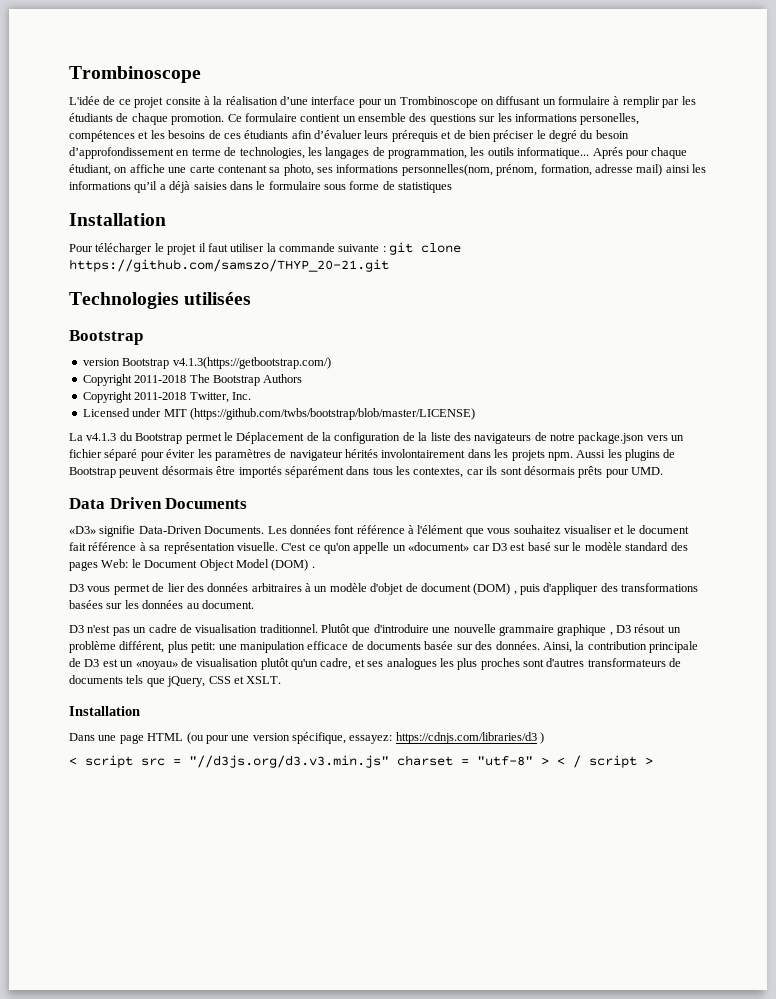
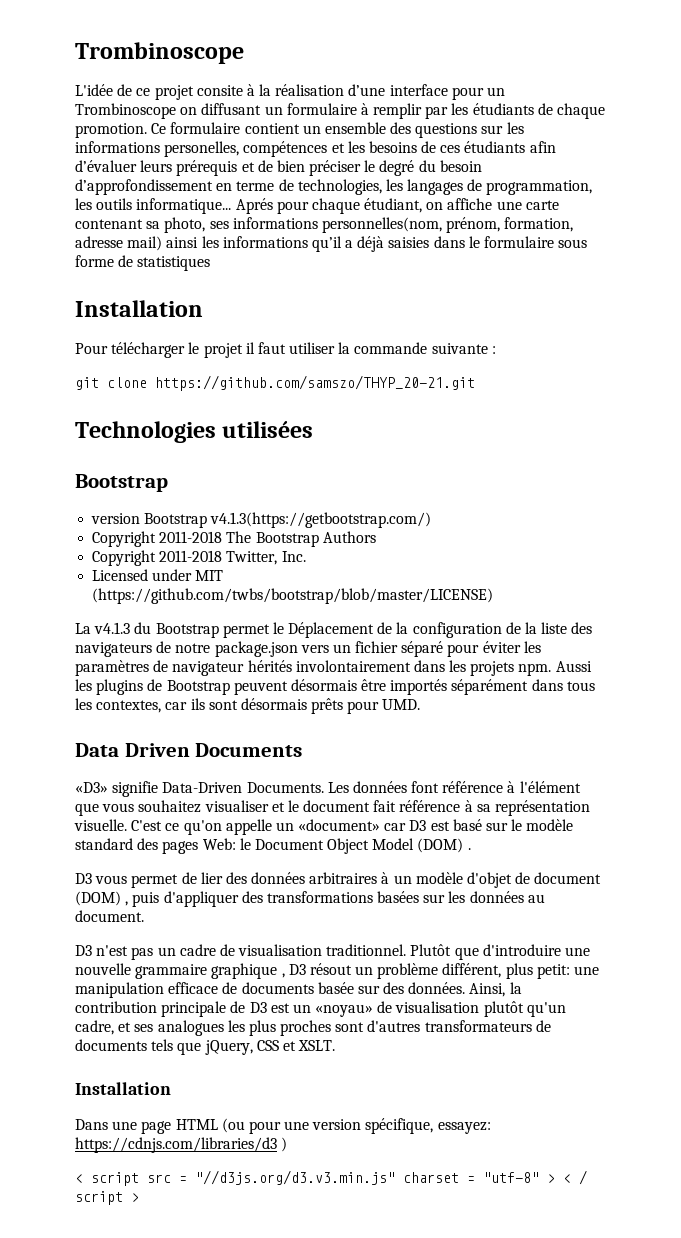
- Pour télécharger le projet il faut utiliser la commande suivante : git clone https://github.com/samszo/THYP_20-21.git
+ Pour télécharger le projet il faut utiliser la commande suivante :
+ git clone https://github.com/samszo/THYP_20-21.git

